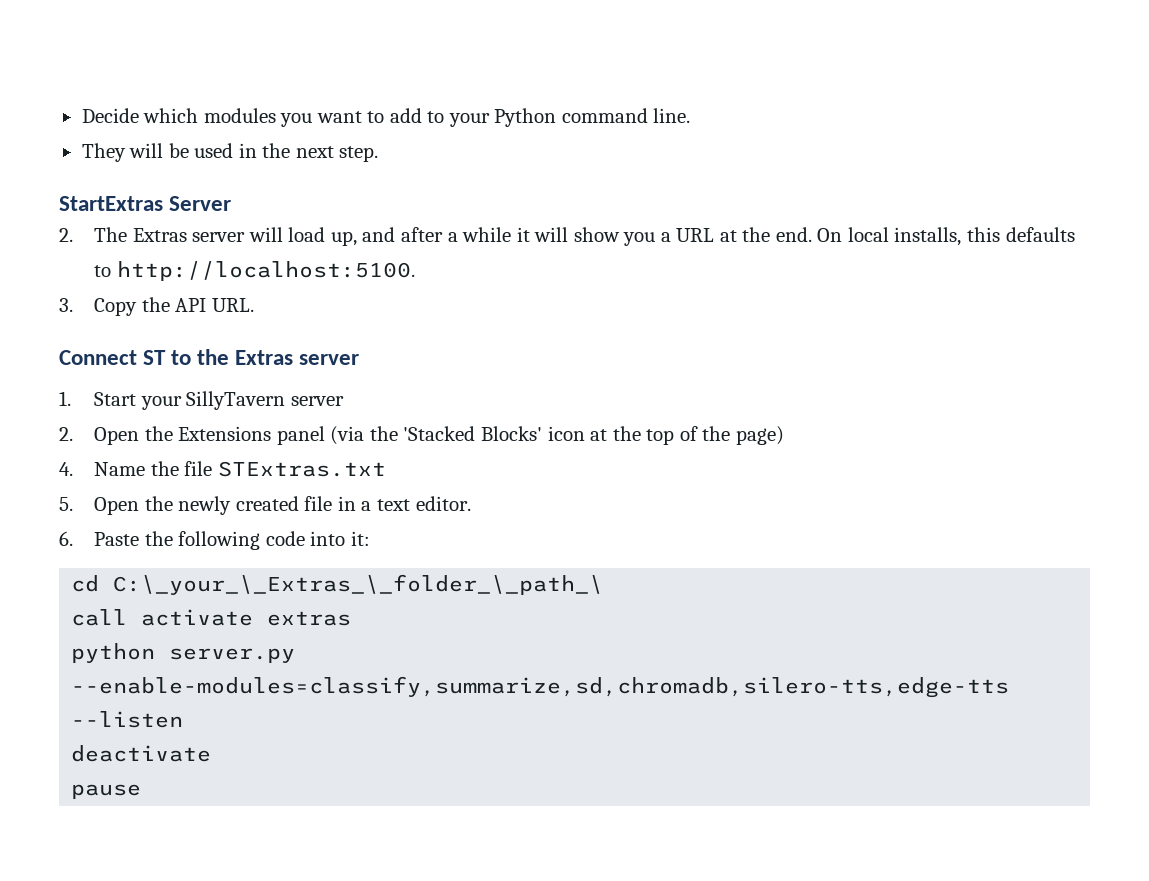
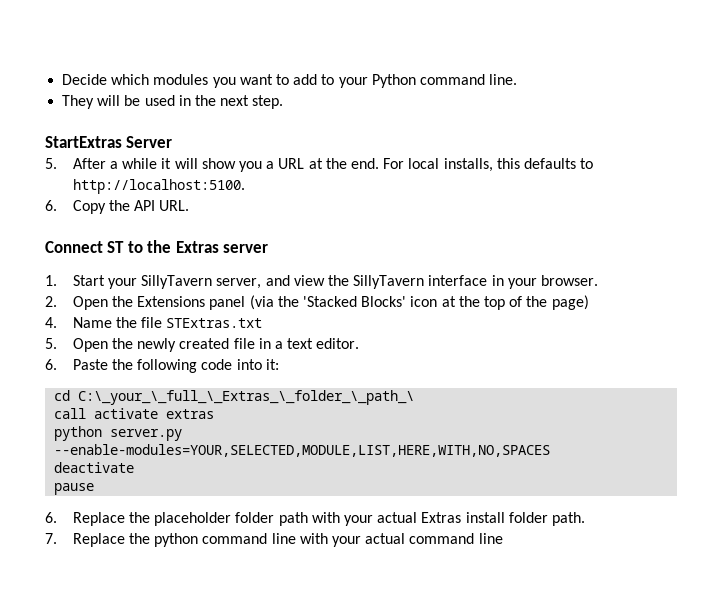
- 2. The Extras server will load up, and after a while it will show you a URL at the end.
+ 5. After a while it will show you a URL at the end.
- On local installs, this defaults to http://localhost:5100.
+ For local installs, this defaults to http://localhost:5100.
- 3. Copy the API URL.
+ 6. Copy the API URL.
- 1. Start your SillyTavern server
+ 1. Start your SillyTavern server, and view the SillyTavern interface in your browser.
- cd C:\_your_\_Extras_\_folder_\_path_\
+ cd C:\_your_\_full_\_Extras_\_folder_\_path_\
- python server.py --enable-modules=classify,summarize,sd,chromadb,silero-tts,edge-tts --listen
+ python server.py --enable-modules=YOUR,SELECTED,MODULE,LIST,HERE,WITH,NO,SPACES
+ 6. Replace the placeholder folder path with your actual Extras install folder path.
+ 7. Replace the python command line with your actual command line

